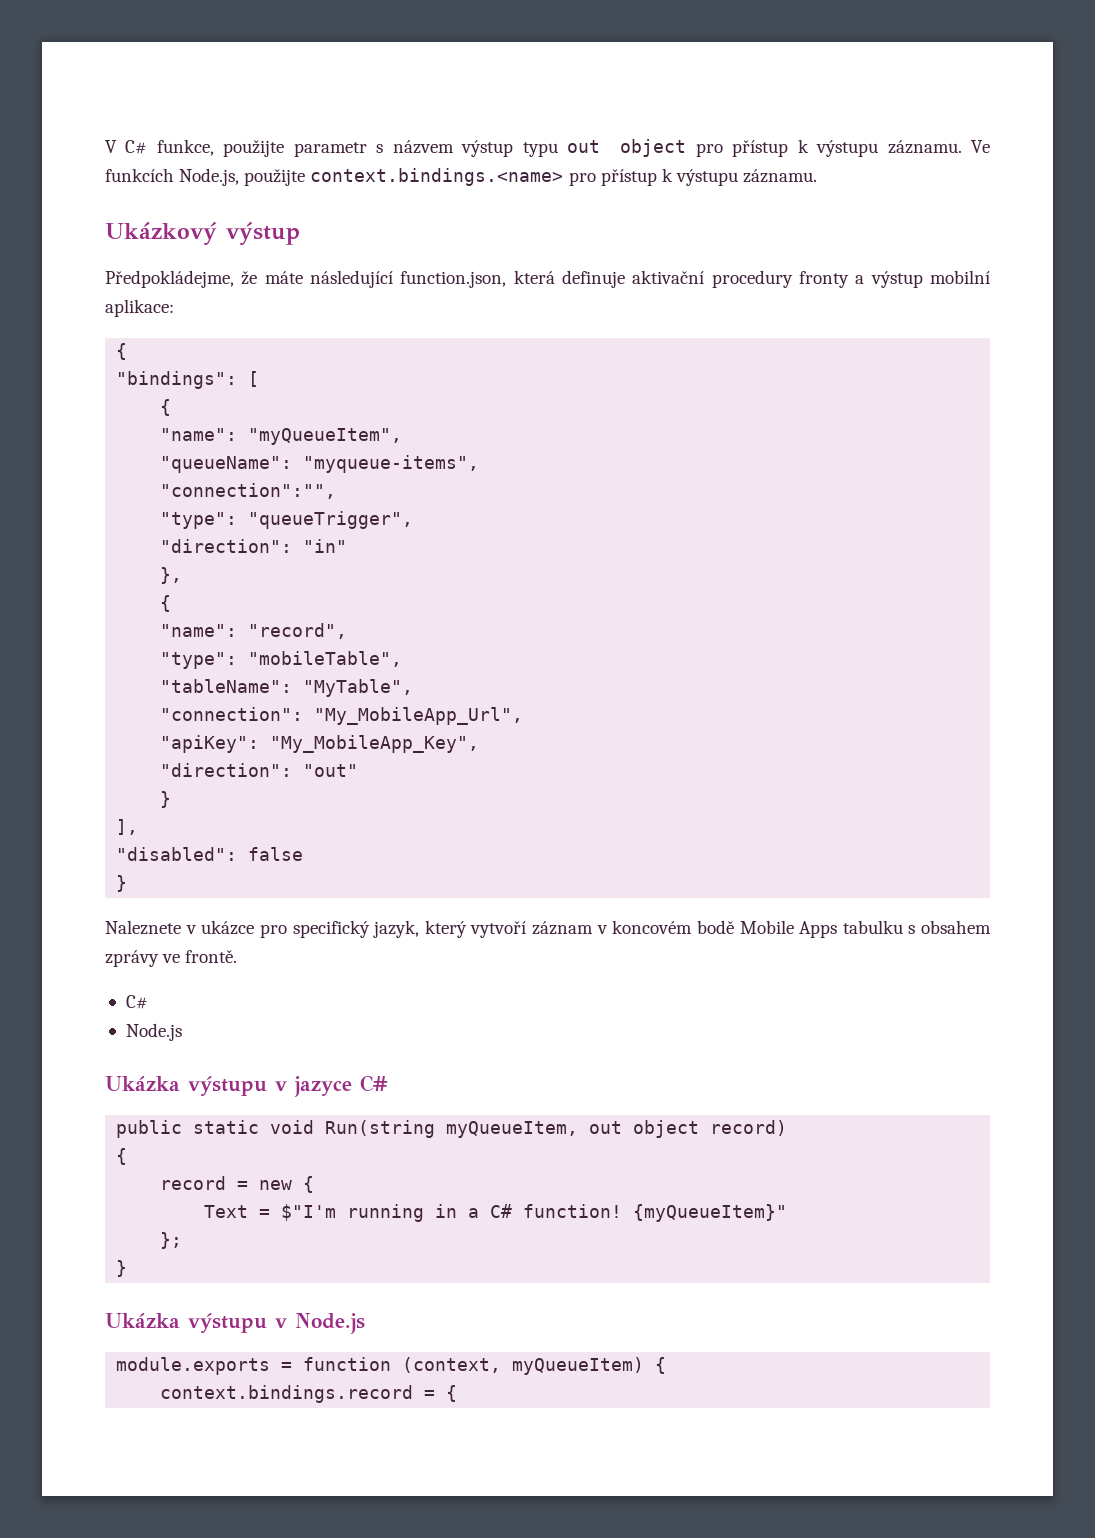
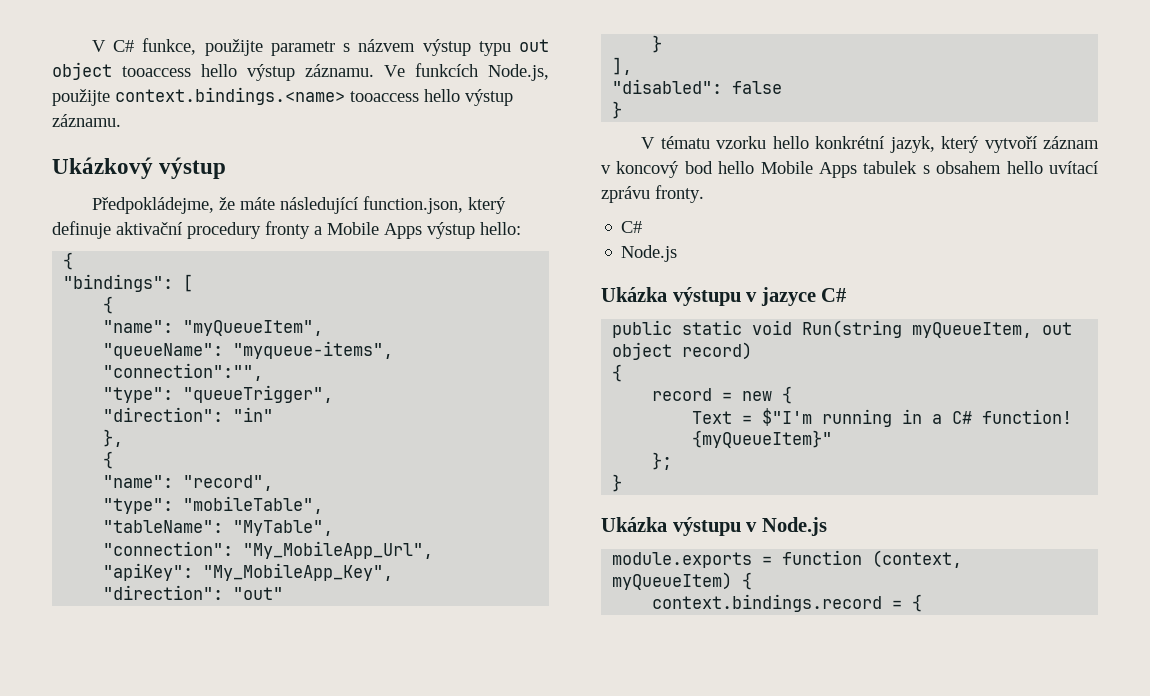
- V C# funkce, použijte parametr s názvem výstup typu out object pro přístup k výstupu záznamu.
+ V C# funkce, použijte parametr s názvem výstup typu out object tooaccess hello výstup záznamu.
- Ve funkcích Node.js, použijte context.bindings.<name> pro přístup k výstupu záznamu.
+ Ve funkcích Node.js, použijte context.bindings.<name> tooaccess hello výstup záznamu.
- Předpokládejme, že máte následující function.json, která definuje aktivační procedury fronty a výstup mobilní aplikace:
+ Předpokládejme, že máte následující function.json, který definuje aktivační procedury fronty a Mobile Apps výstup hello:
- Naleznete v ukázce pro specifický jazyk, který vytvoří záznam v koncovém bodě Mobile Apps tabulku s obsahem zprávy ve frontě.
+ V tématu vzorku hello konkrétní jazyk, který vytvoří záznam v koncový bod hello Mobile Apps tabulek s obsahem hello uvítací zprávu fronty.

